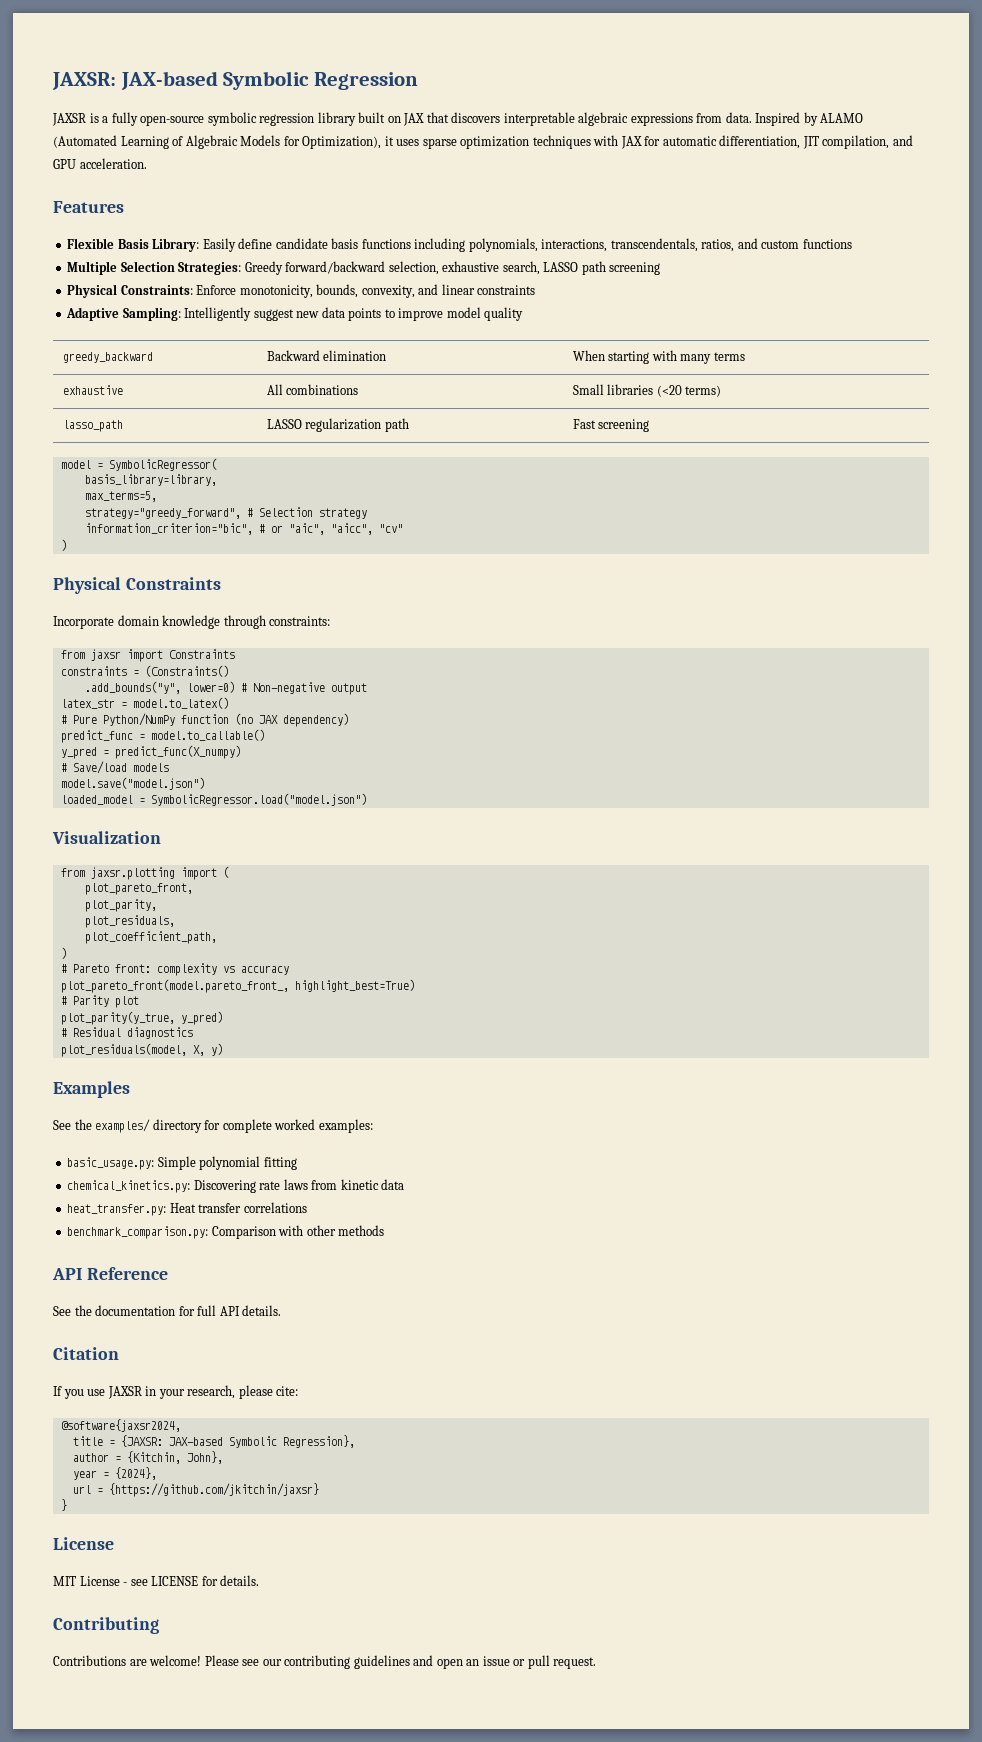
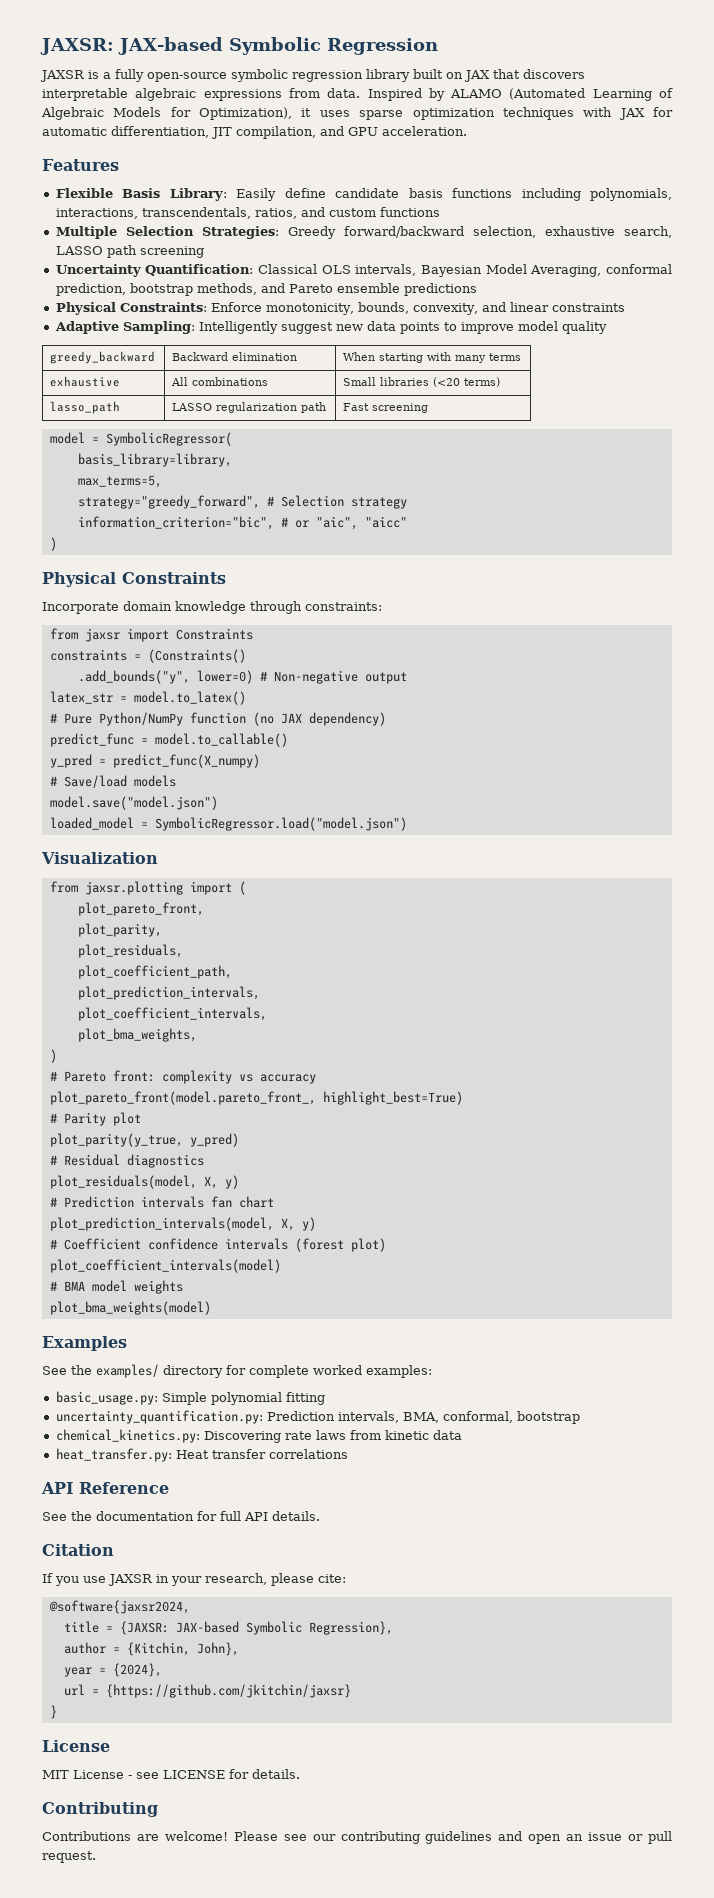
+ Uncertainty Quantification: Classical OLS intervals, Bayesian Model Averaging, conformal prediction, bootstrap methods, and Pareto ensemble predictions
- information_criterion="bic", # or "aic", "aicc", "cv"
+ information_criterion="bic", # or "aic", "aicc"
+ plot_prediction_intervals,
+ plot_coefficient_intervals,
+ plot_bma_weights,
+ # Prediction intervals fan chart
+ plot_prediction_intervals(model, X, y)
+ # Coefficient confidence intervals (forest plot)
+ plot_coefficient_intervals(model)
+ # BMA model weights
+ plot_bma_weights(model)
+ uncertainty_quantification.py: Prediction intervals, BMA, conformal, bootstrap
- benchmark_comparison.py: Comparison with other methods

